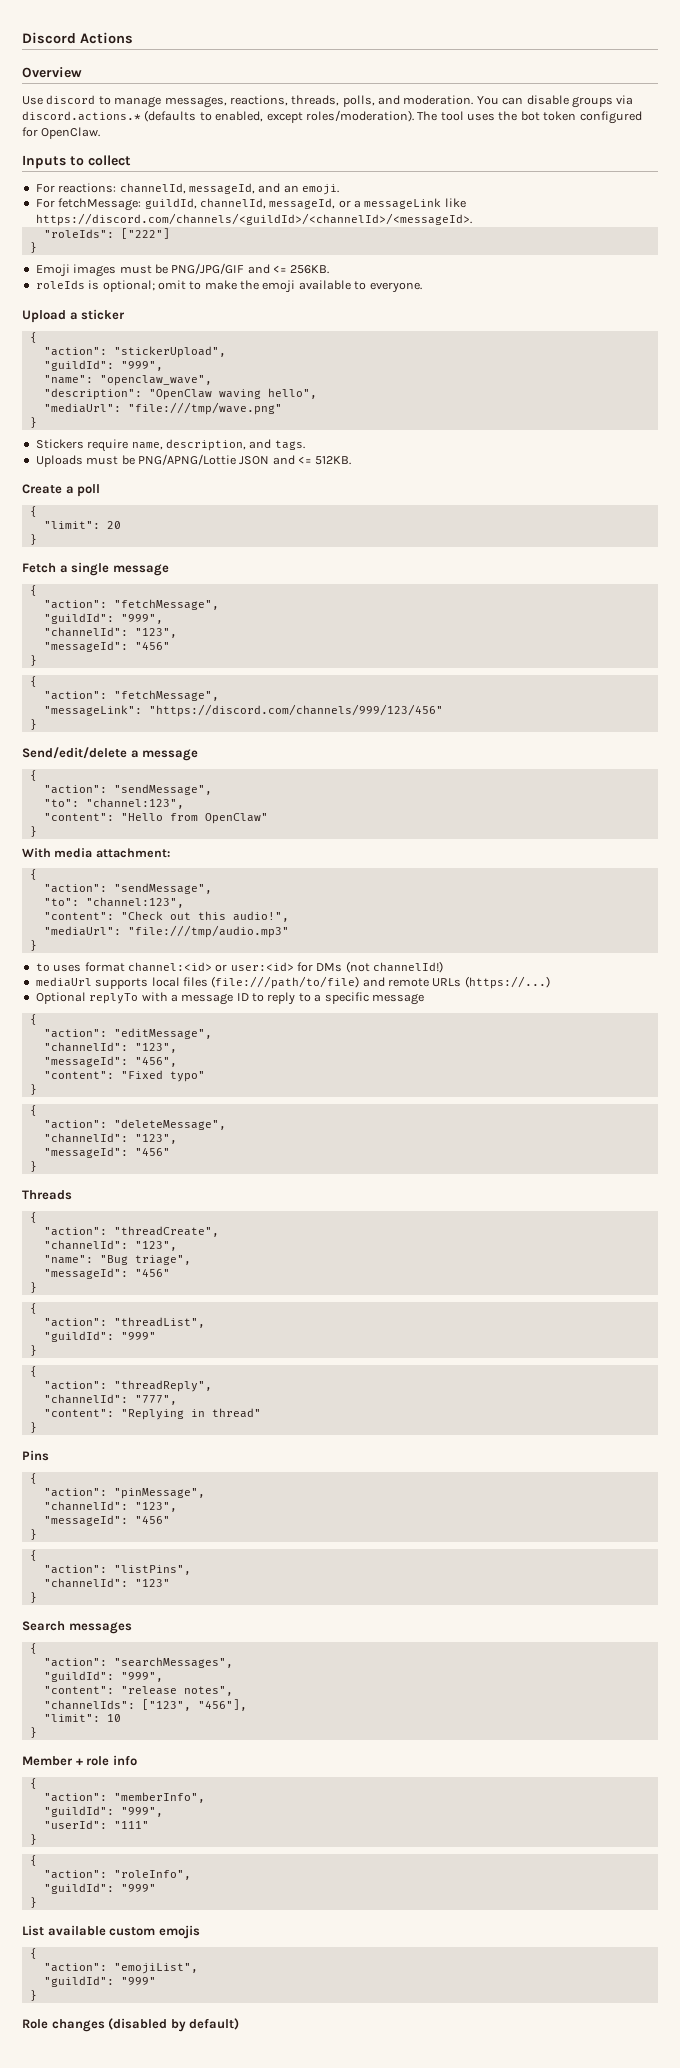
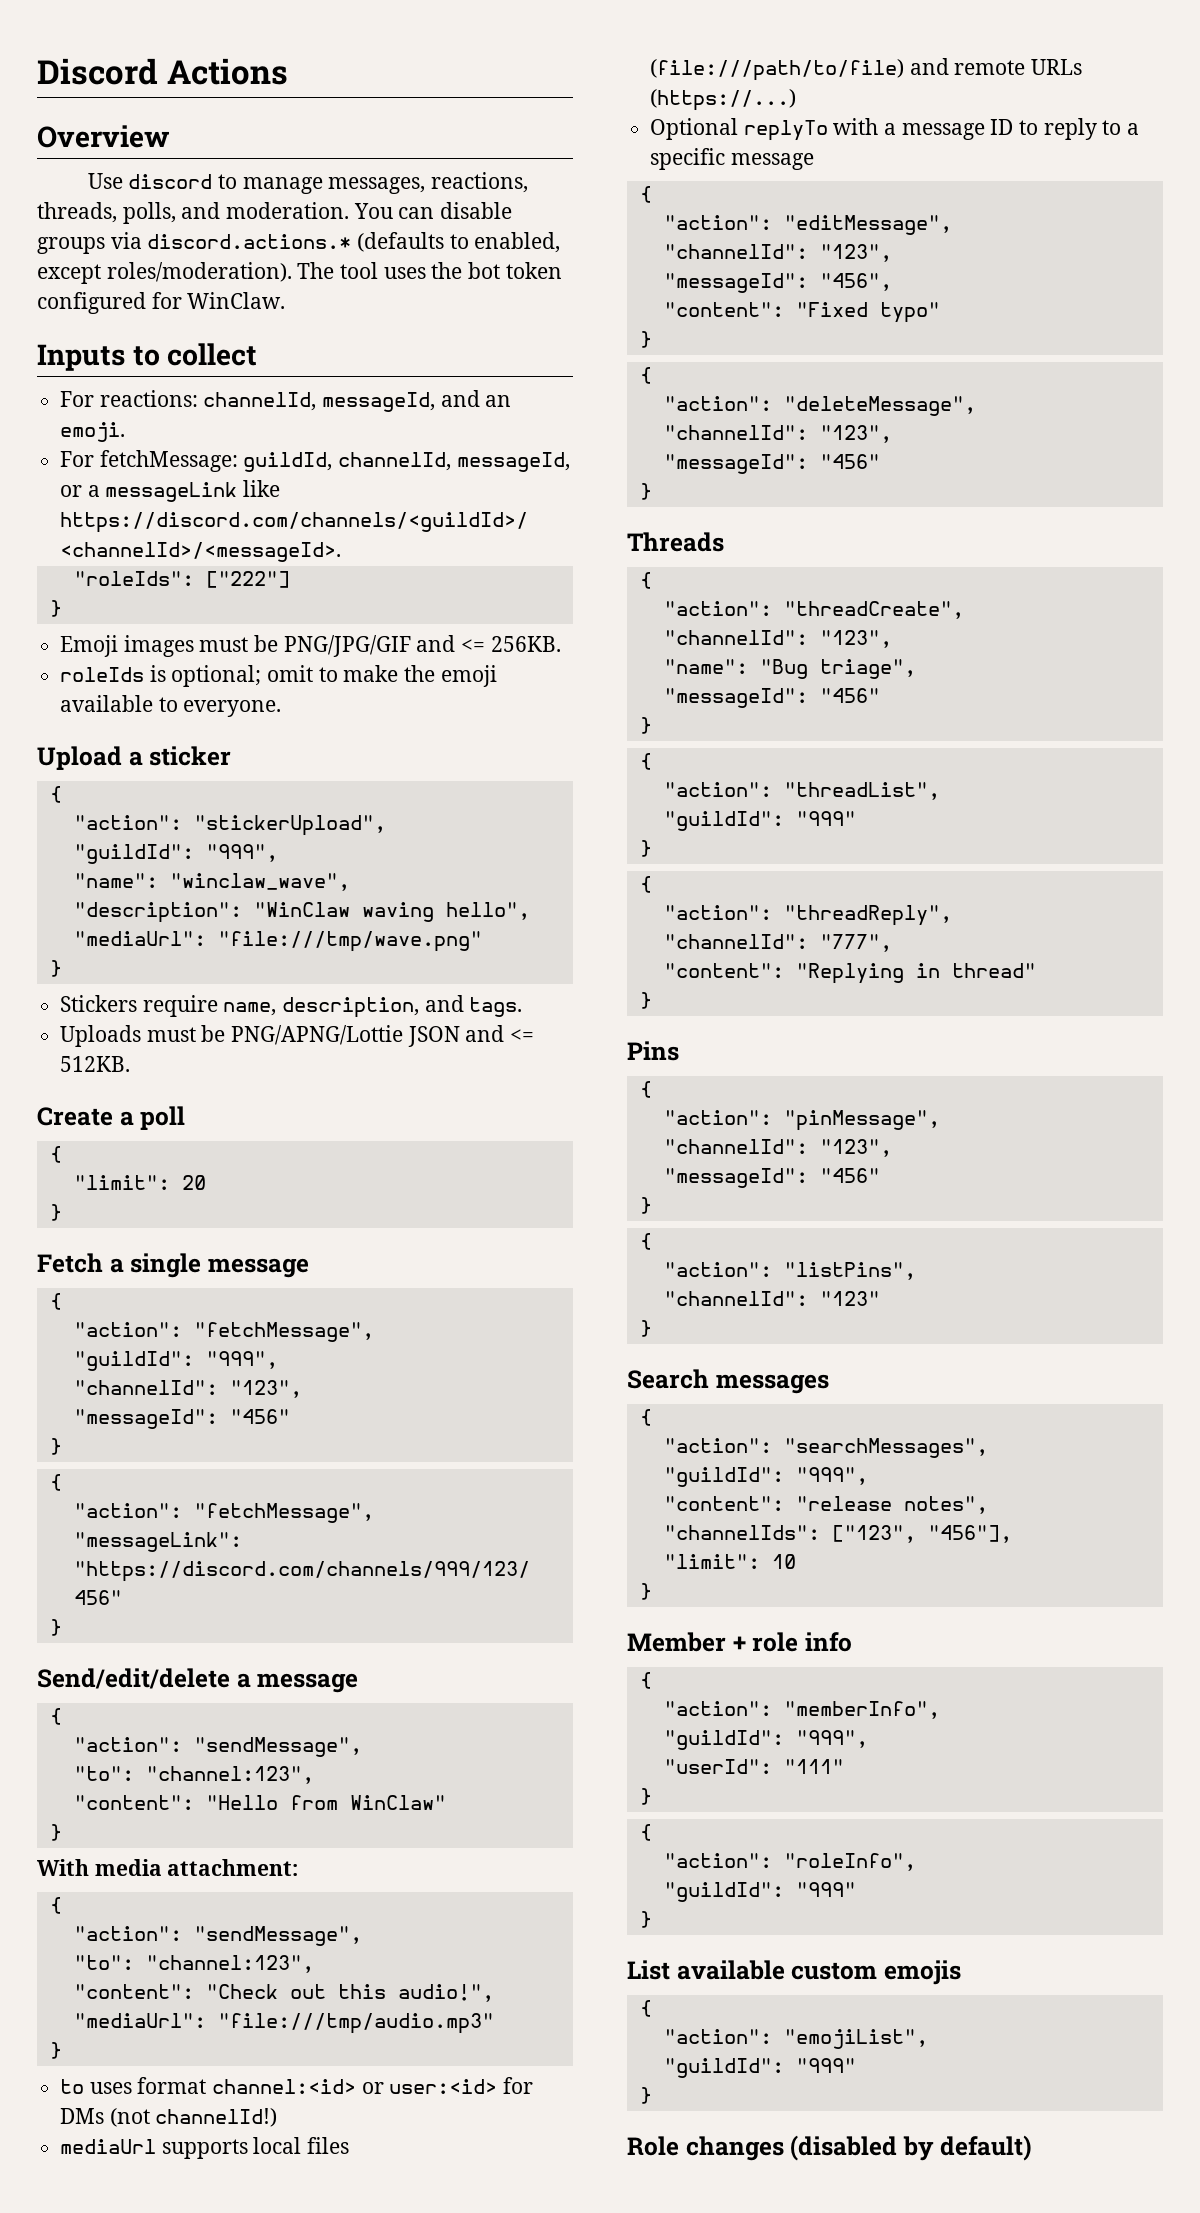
- The tool uses the bot token configured for OpenClaw.
+ The tool uses the bot token configured for WinClaw.
- "name": "openclaw_wave",
+ "name": "winclaw_wave",
- "description": "OpenClaw waving hello",
+ "description": "WinClaw waving hello",
- "content": "Hello from OpenClaw"
+ "content": "Hello from WinClaw"

